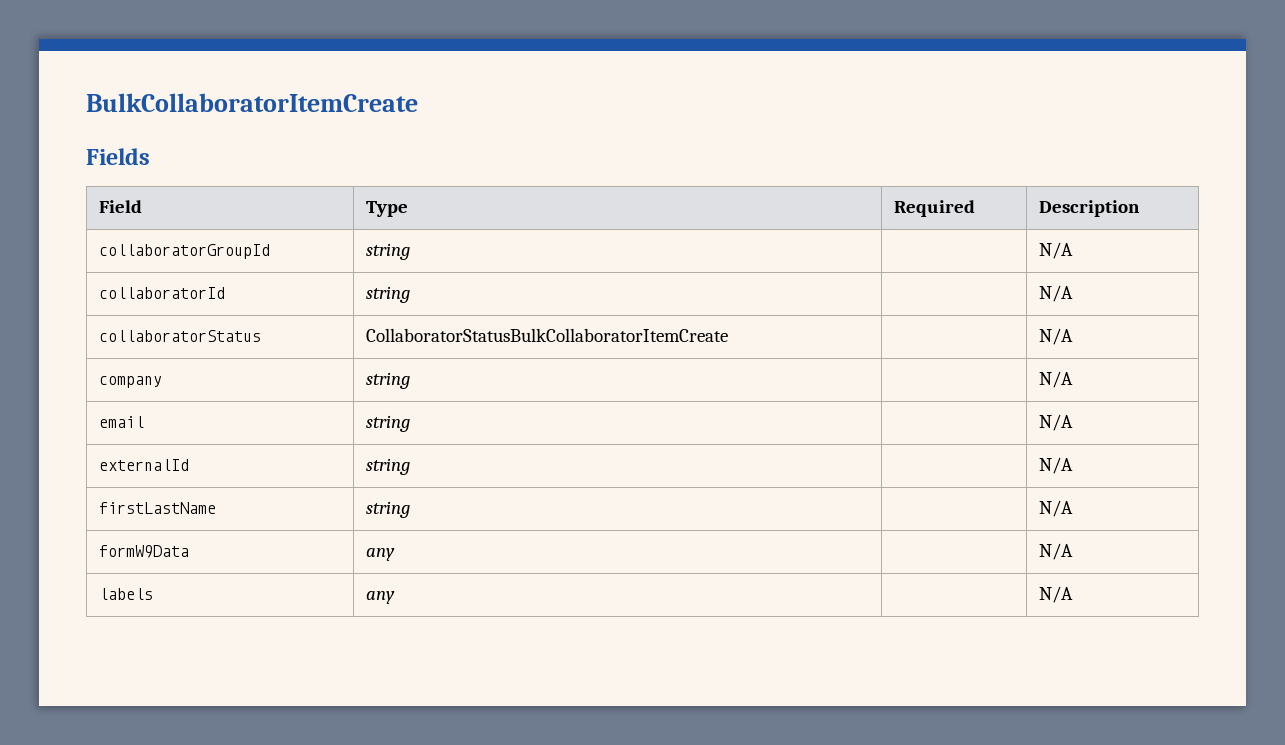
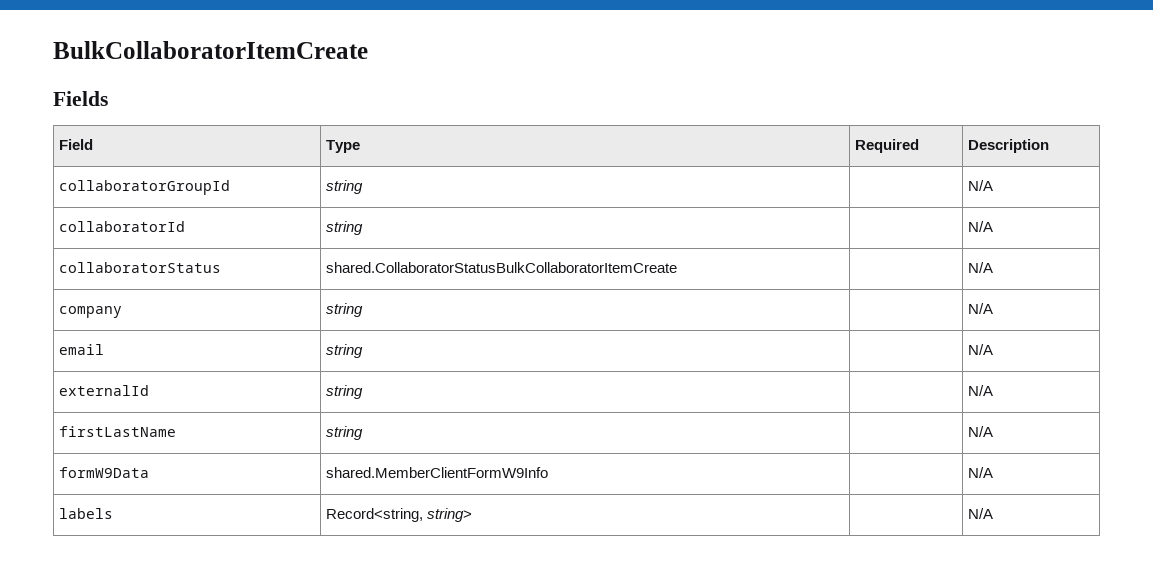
- collaboratorStatus | CollaboratorStatusBulkCollaboratorItemCreate | | N/A
+ collaboratorStatus | shared.CollaboratorStatusBulkCollaboratorItemCreate | | N/A
- formW9Data | any | | N/A
+ formW9Data | shared.MemberClientFormW9Info | | N/A
- labels | any | | N/A
+ labels | Record<string, string> | | N/A

